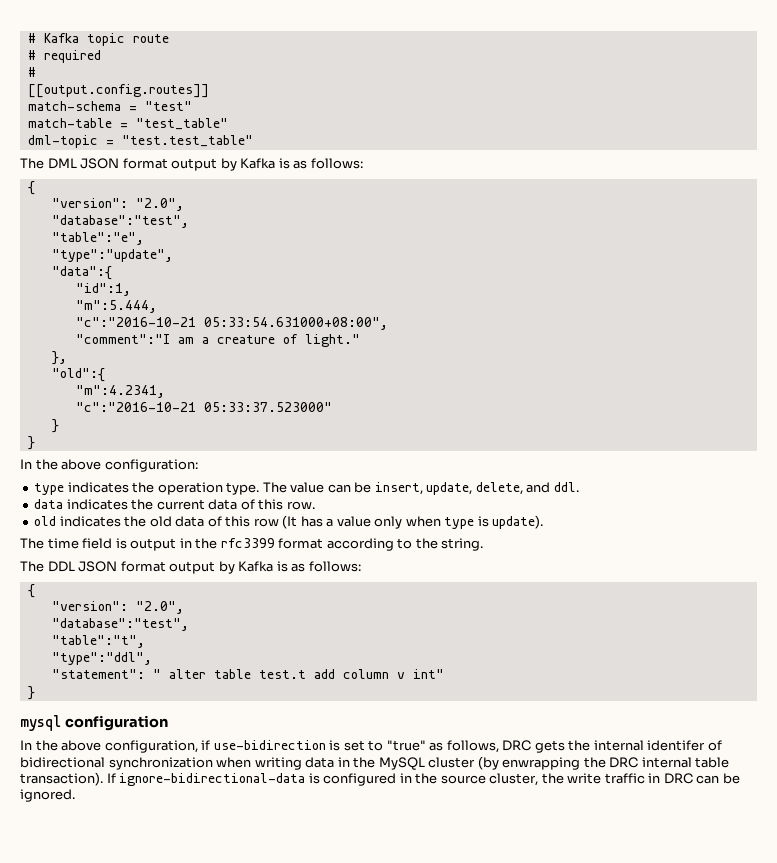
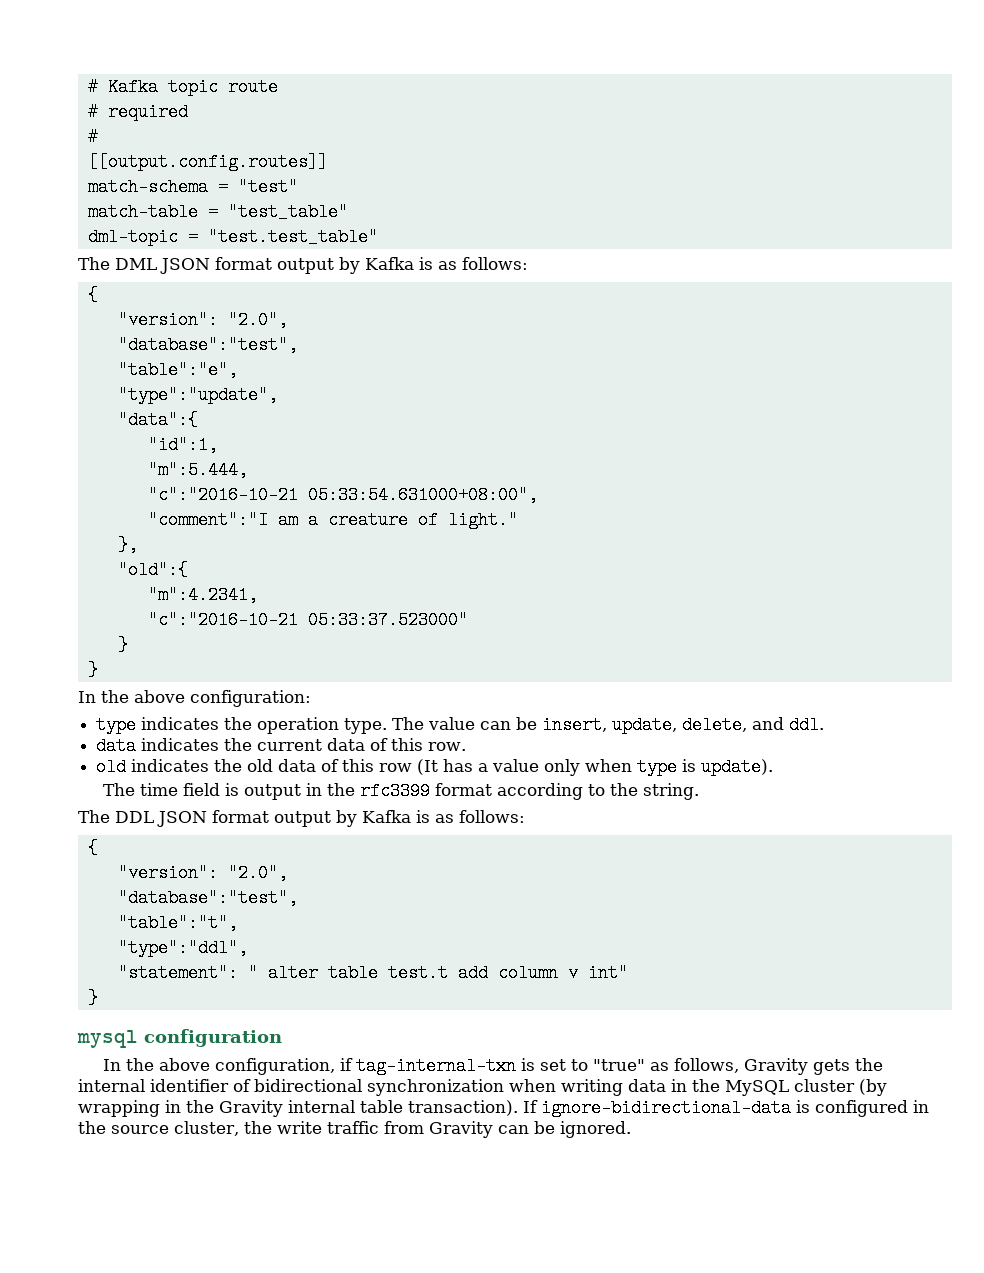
- In the above configuration, if use-bidirection is set to "true" as follows, DRC gets the internal identifer of bidirectional synchronization when writing data in the MySQL cluster (by enwrapping the DRC internal table transaction).
+ In the above configuration, if tag-internal-txn is set to "true" as follows, Gravity gets the internal identifier of bidirectional synchronization when writing data in the MySQL cluster (by wrapping in the Gravity internal table transaction).
- If ignore-bidirectional-data is configured in the source cluster, the write traffic in DRC can be ignored.
+ If ignore-bidirectional-data is configured in the source cluster, the write traffic from Gravity can be ignored.

